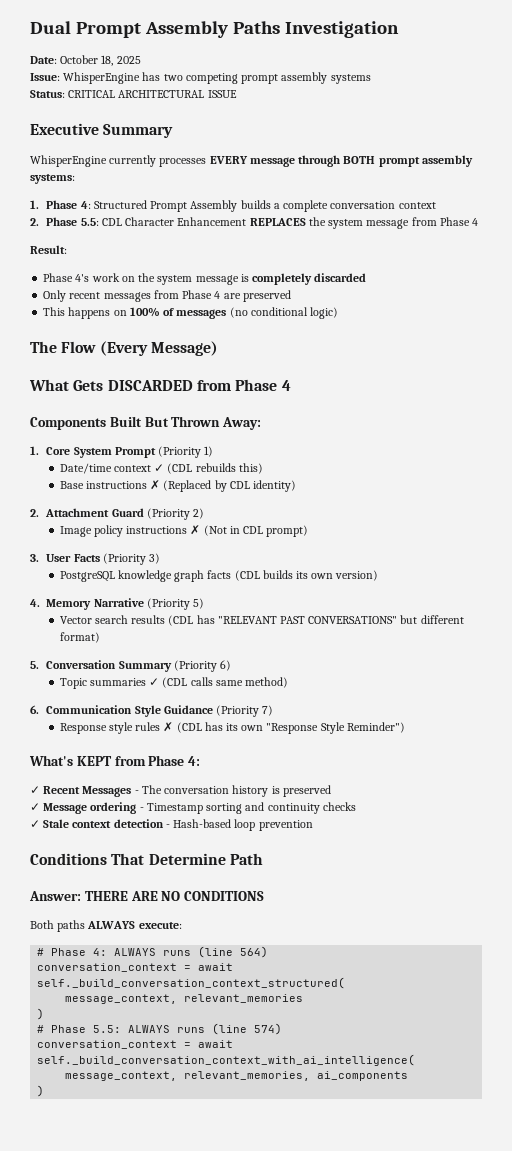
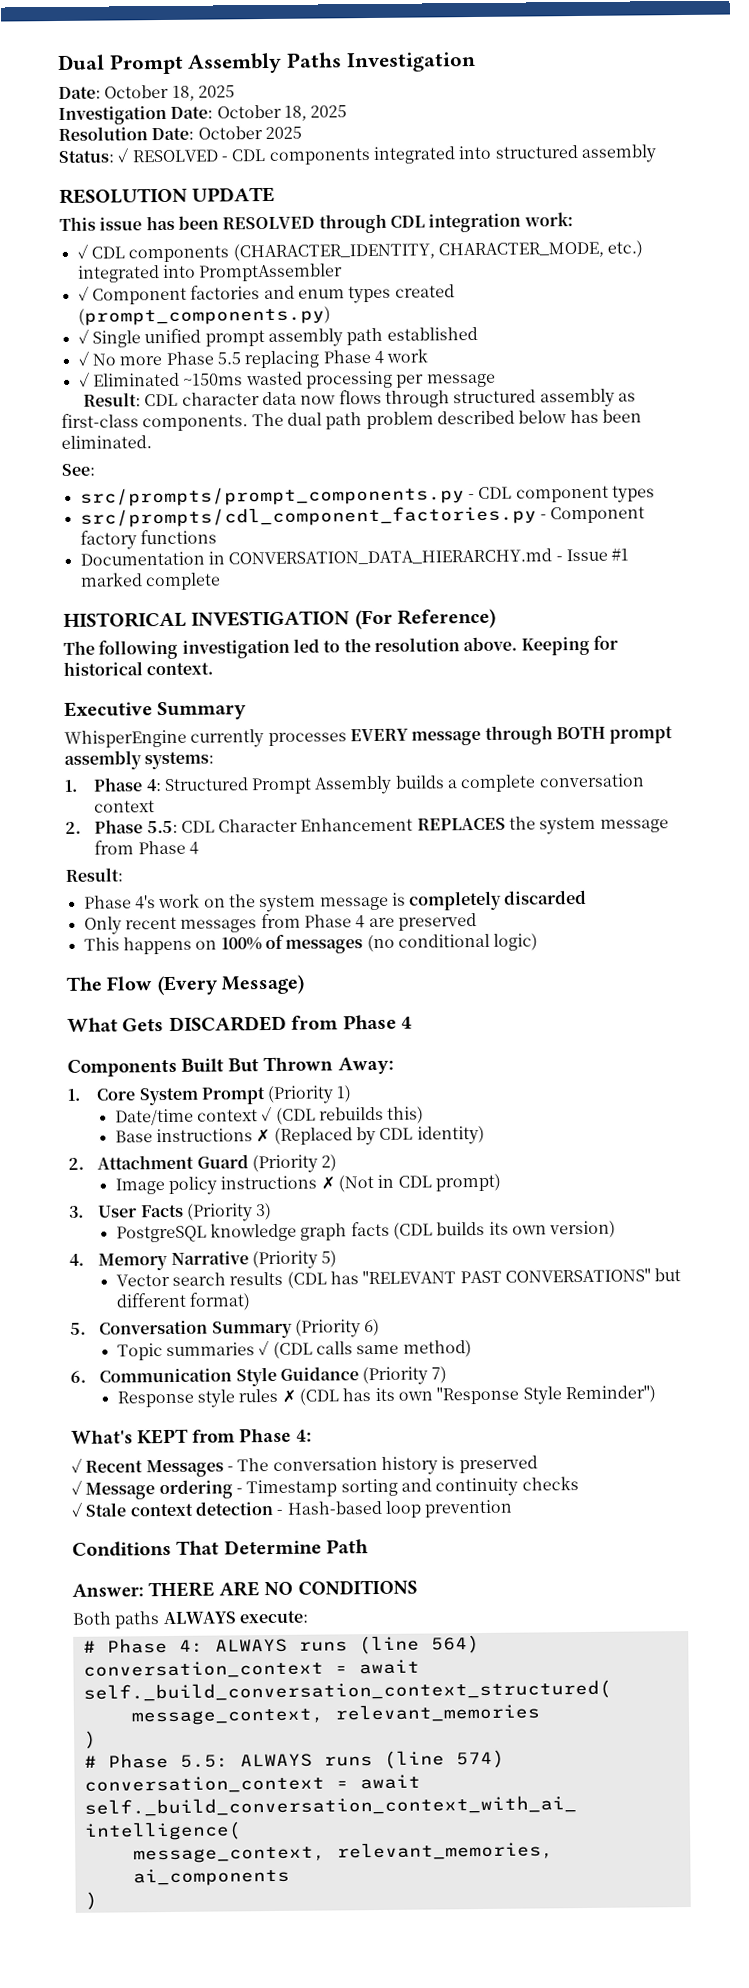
- Issue: WhisperEngine has two competing prompt assembly systems
- Status: CRITICAL ARCHITECTURAL ISSUE
+ Investigation Date: October 18, 2025
+ Resolution Date: October 2025
+ Status: ✓ RESOLVED - CDL components integrated into structured assembly
+ RESOLUTION UPDATE
+ This issue has been RESOLVED through CDL integration work:
+ ✓ CDL components (CHARACTER_IDENTITY, CHARACTER_MODE, etc.) integrated into PromptAssembler
+ ✓ Component factories and enum types created (prompt_components.py)
+ ✓ Single unified prompt assembly path established
+ ✓ No more Phase 5.5 replacing Phase 4 work
+ ✓ Eliminated ~150ms wasted processing per message
+ Result: CDL character data now flows through structured assembly as first-class components. The dual path problem described below has been eliminated.
+ See:
+ src/prompts/prompt_components.py - CDL component types
+ src/prompts/cdl_component_factories.py - Component factory functions
+ Documentation in CONVERSATION_DATA_HIERARCHY.md - Issue #1 marked complete
+ HISTORICAL INVESTIGATION (For Reference)
+ The following investigation led to the resolution above. Keeping for historical context.

